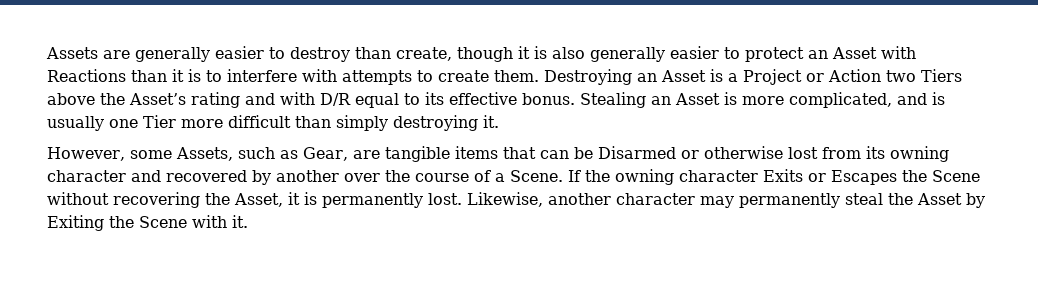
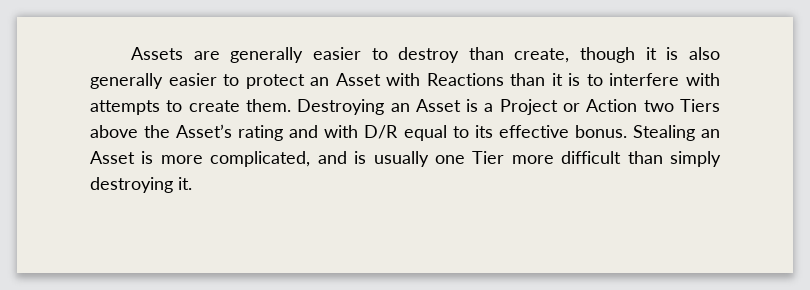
- However, some Assets, such as Gear, are tangible items that can be Disarmed or otherwise lost from its owning character and recovered by another over the course of a Scene. If the owning character Exits or Escapes the Scene without recovering the Asset, it is permanently lost. Likewise, another character may permanently steal the Asset by Exiting the Scene with it.

